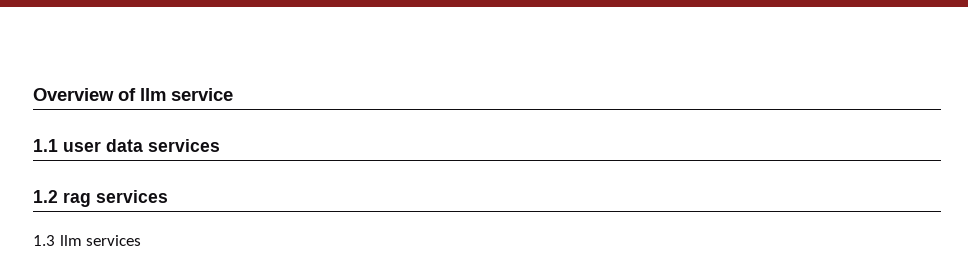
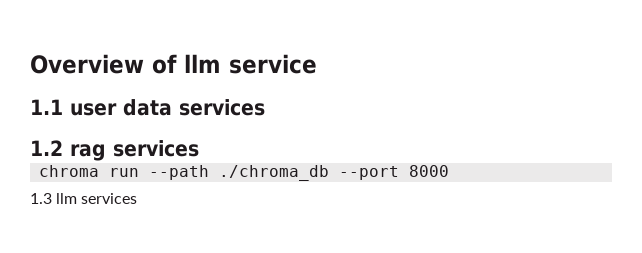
+ chroma run --path ./chroma_db --port 8000

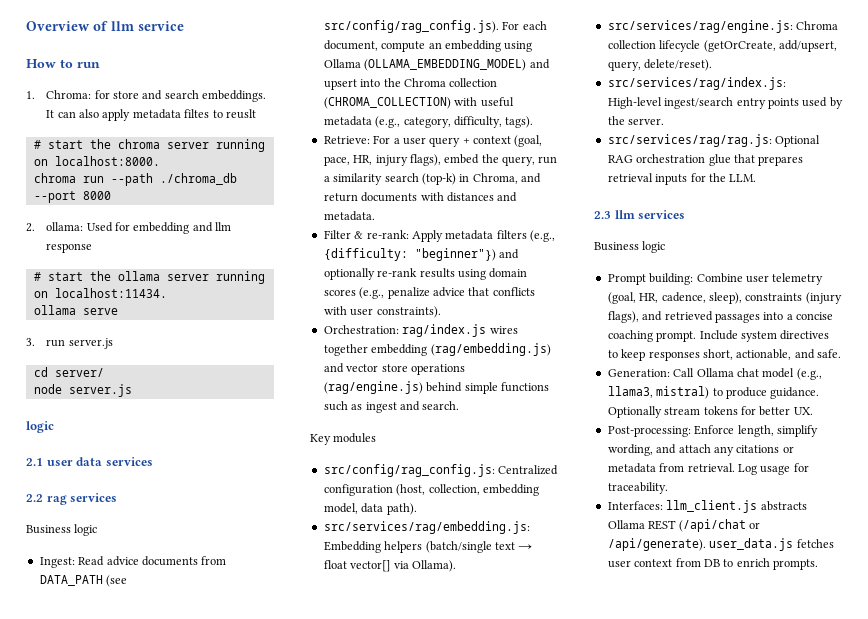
- 1.1 user data services
- 1.2 rag services
+ How to run
+ 1. Chroma: for store and search embeddings. It can also apply metadata filtes to reuslt
+ # start the chroma server running on localhost:8000.
- 1.3 llm services
+ 2. ollama: Used for embedding and llm response
+ # start the ollama server running on localhost:11434.
+ ollama serve
+ 3. run server.js
+ cd server/
+ node server.js
+ logic
+ 2.1 user data services
+ 2.2 rag services
+ Business logic
+ Ingest: Read advice documents from DATA_PATH (see src/config/rag_config.js). For each document, compute an embedding using Ollama (OLLAMA_EMBEDDING_MODEL) and upsert into the Chroma collection (CHROMA_COLLECTION) with useful metadata (e.g., category, difficulty, tags).
+ Retrieve: For a user query + context (goal, pace, HR, injury flags), embed the query, run a similarity search (top‑k) in Chroma, and return documents with distances and metadata.
+ Filter & re‑rank: Apply metadata filters (e.g., {difficulty: "beginner"}) and optionally re‑rank results using domain scores (e.g., penalize advice that conflicts with user constraints).
+ Orchestration: rag/index.js wires together embedding (rag/embedding.js) and vector store operations (rag/engine.js) behind simple functions such as ingest and search.
+ Key modules
+ src/config/rag_config.js: Centralized configuration (host, collection, embedding model, data path).
+ src/services/rag/embedding.js: Embedding helpers (batch/single text → float vector[] via Ollama).
+ src/services/rag/engine.js: Chroma collection lifecycle (getOrCreate, add/upsert, query, delete/reset).
+ src/services/rag/index.js: High‑level ingest/search entry points used by the server.
+ src/services/rag/rag.js: Optional RAG orchestration glue that prepares retrieval inputs for the LLM.
+ 2.3 llm services
+ Business logic
+ Prompt building: Combine user telemetry (goal, HR, cadence, sleep), constraints (injury flags), and retrieved passages into a concise coaching prompt. Include system directives to keep responses short, actionable, and safe.
+ Generation: Call Ollama chat model (e.g., llama3, mistral) to produce guidance. Optionally stream tokens for better UX.
+ Post‑processing: Enforce length, simplify wording, and attach any citations or metadata from retrieval. Log usage for traceability.
+ Interfaces: llm_client.js abstracts Ollama REST (/api/chat or /api/generate). user_data.js fetches user context from DB to enrich prompts.

